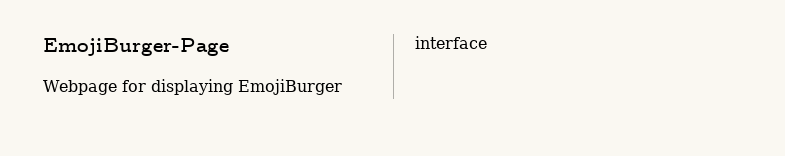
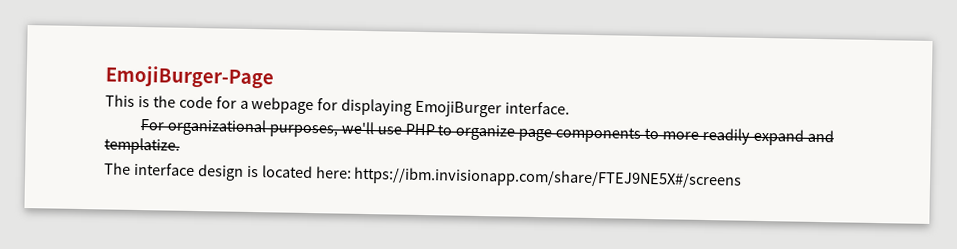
- Webpage for displaying EmojiBurger interface
+ This is the code for a webpage for displaying EmojiBurger interface.
+ For organizational purposes, we'll use PHP to organize page components to more readily expand and templatize.
+ The interface design is located here: https://ibm.invisionapp.com/share/FTEJ9NE5X#/screens

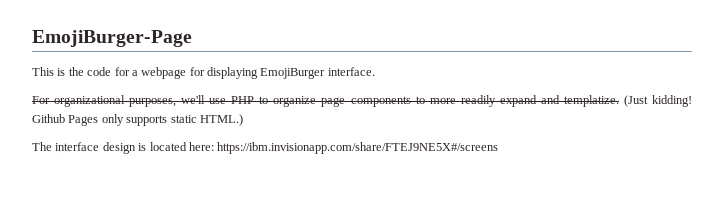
+ (Just kidding! Github Pages only supports static HTML.)

